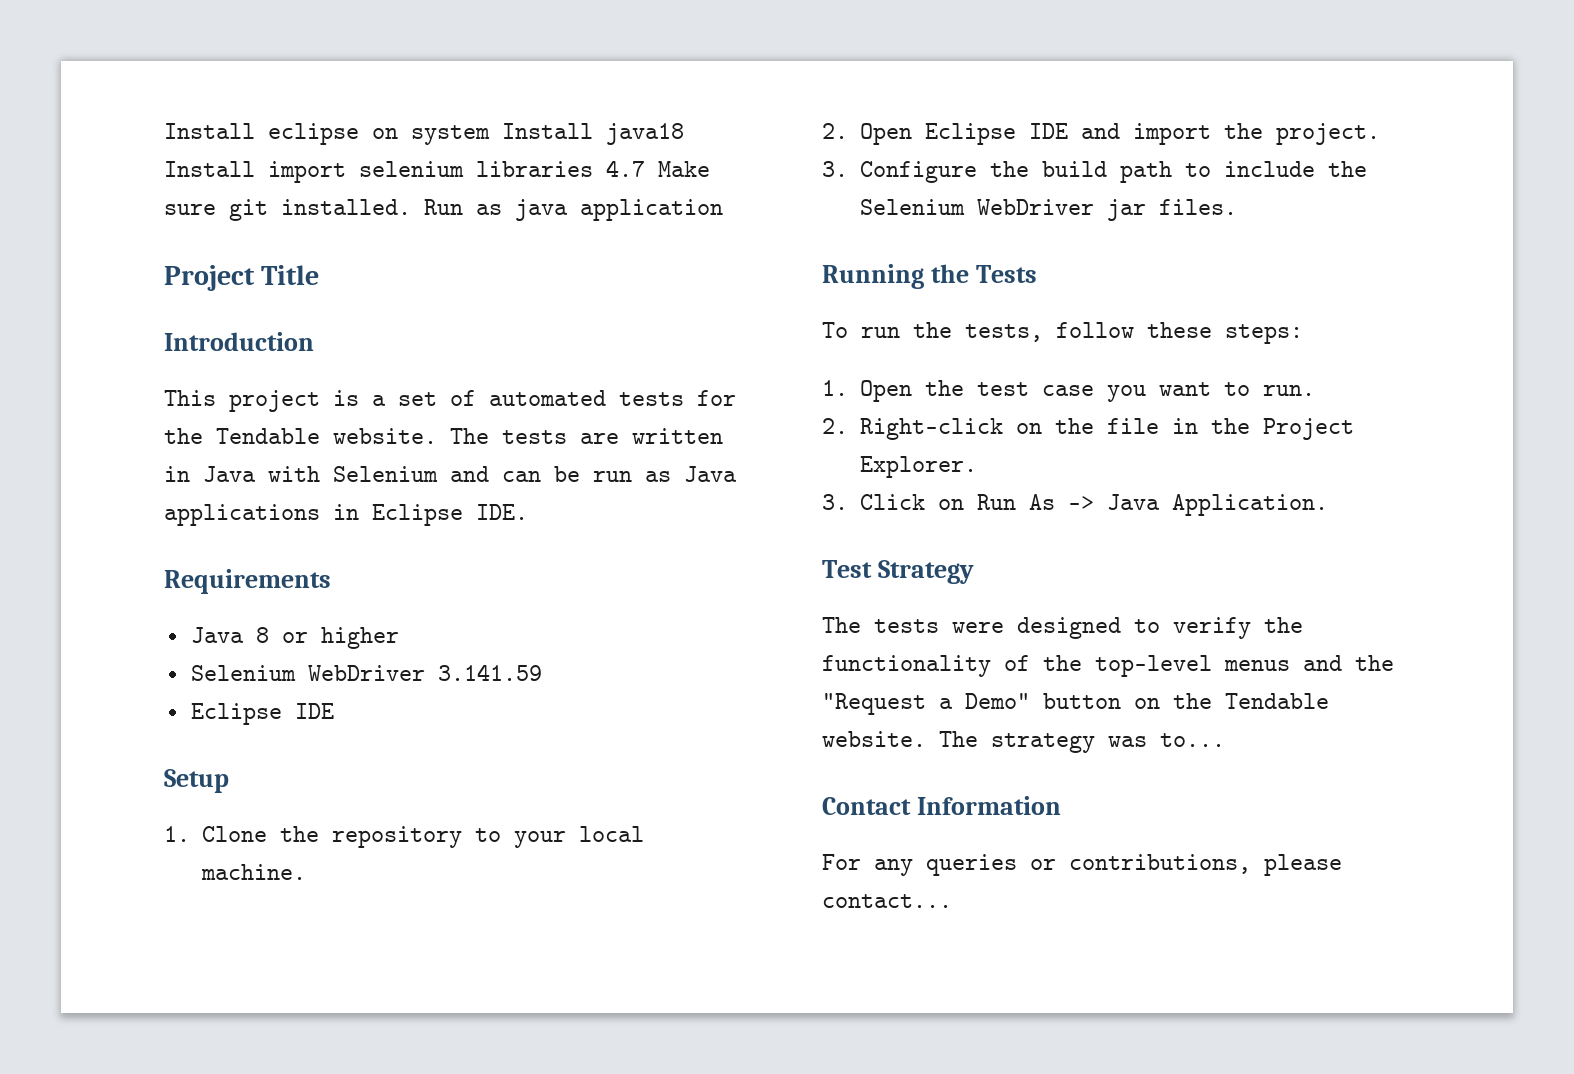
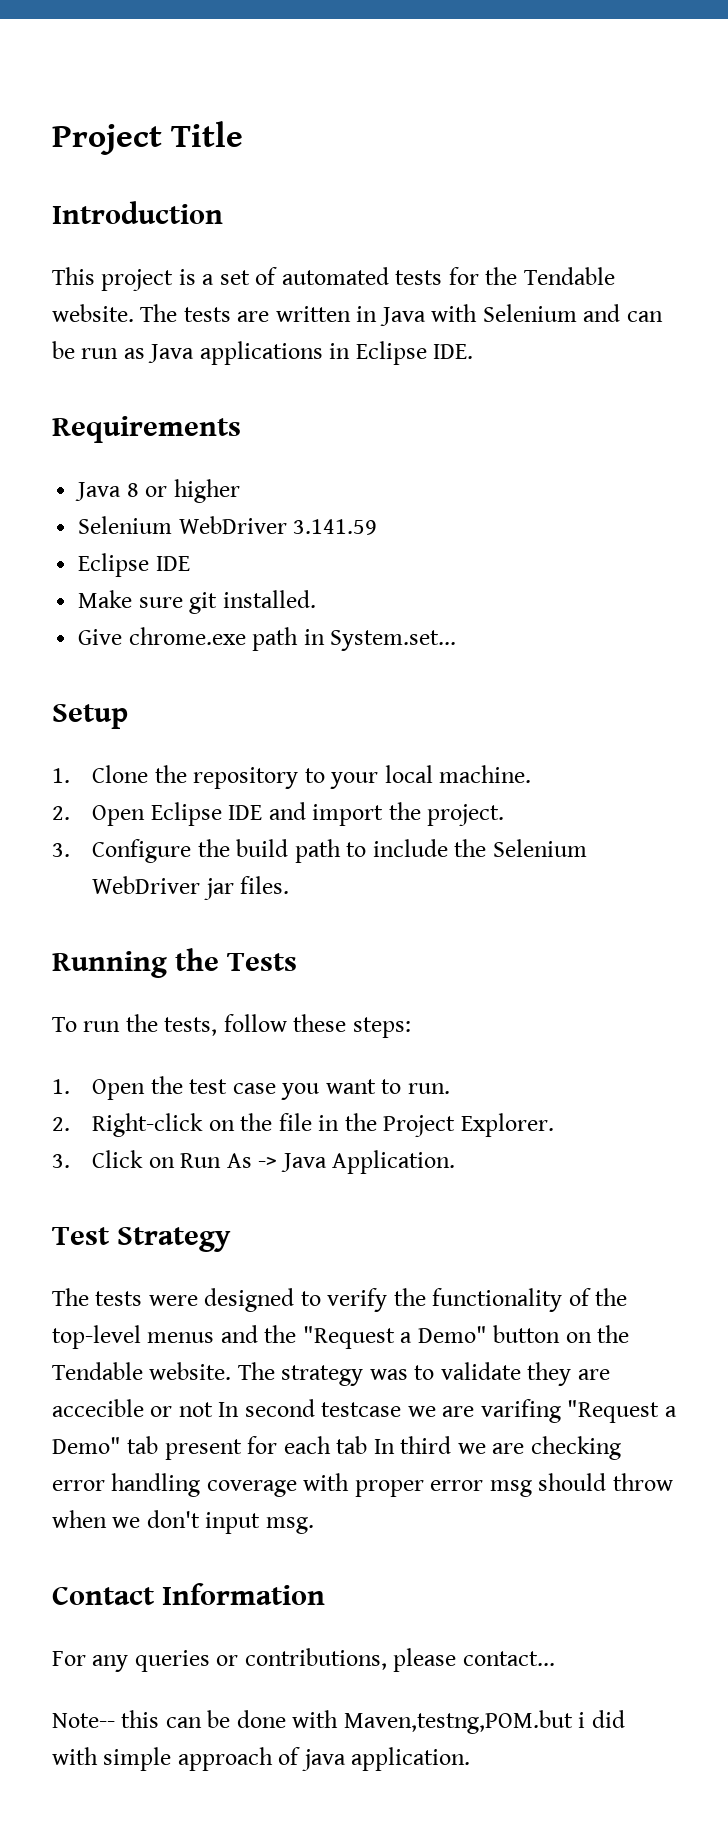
- Install eclipse on system Install java18 Install import selenium libraries 4.7 Make sure git installed. Run as java application
+ Make sure git installed.
+ Give chrome.exe path in System.set...
- The strategy was to...
+ The strategy was to validate they are accecible or not In second testcase we are varifing "Request a Demo" tab present for each tab In third we are checking error handling coverage with proper error msg should throw when we don't input msg.
+ Note-- this can be done with Maven,testng,POM.but i did with simple approach of java application.

